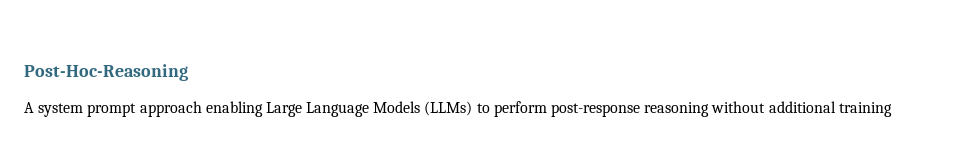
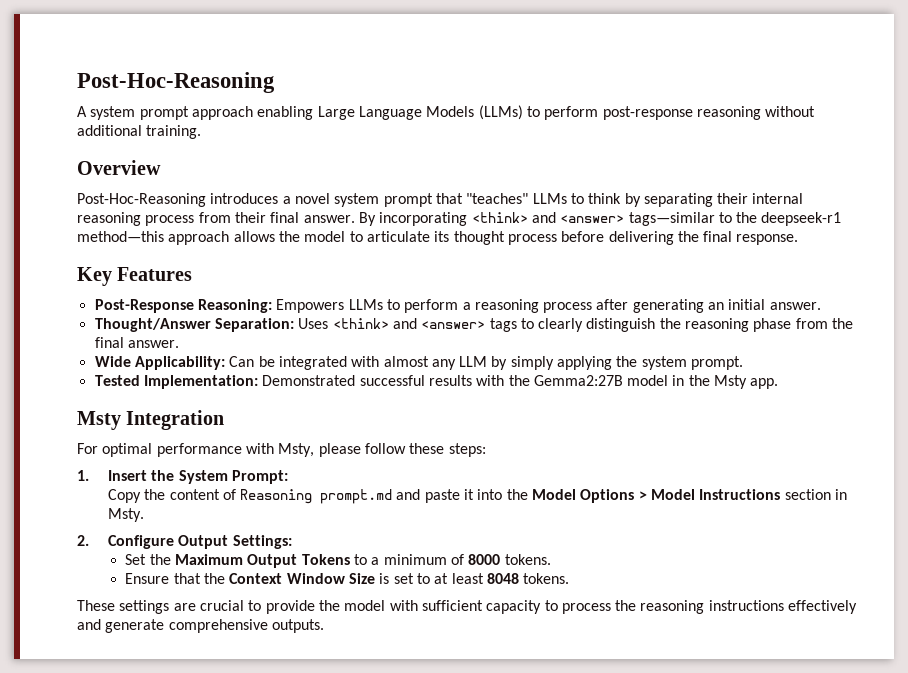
- A system prompt approach enabling Large Language Models (LLMs) to perform post-response reasoning without additional training
+ A system prompt approach enabling Large Language Models (LLMs) to perform post-response reasoning without additional training.
+ Overview
+ Post-Hoc-Reasoning introduces a novel system prompt that "teaches" LLMs to think by separating their internal reasoning process from their final answer. By incorporating <think> and <answer> tags—similar to the deepseek-r1 method—this approach allows the model to articulate its thought process before delivering the final response.
+ Key Features
+ Post-Response Reasoning: Empowers LLMs to perform a reasoning process after generating an initial answer.
+ Thought/Answer Separation: Uses <think> and <answer> tags to clearly distinguish the reasoning phase from the final answer.
+ Wide Applicability: Can be integrated with almost any LLM by simply applying the system prompt.
+ Tested Implementation: Demonstrated successful results with the Gemma2:27B model in the Msty app.
+ Msty Integration
+ For optimal performance with Msty, please follow these steps:
+ 1. Insert the System Prompt:
+ Copy the content of Reasoning prompt.md and paste it into the Model Options > Model Instructions section in Msty.
+ 2. Configure Output Settings:
+ Set the Maximum Output Tokens to a minimum of 8000 tokens.
+ Ensure that the Context Window Size is set to at least 8048 tokens.
+ These settings are crucial to provide the model with sufficient capacity to process the reasoning instructions effectively and generate comprehensive outputs.

